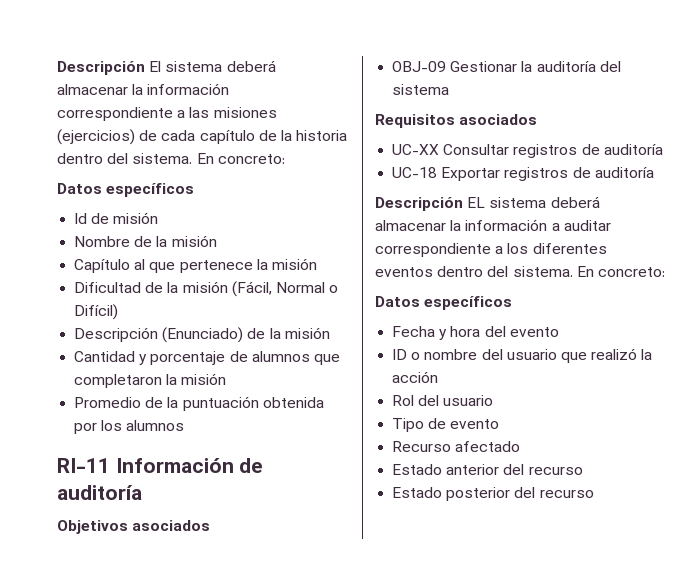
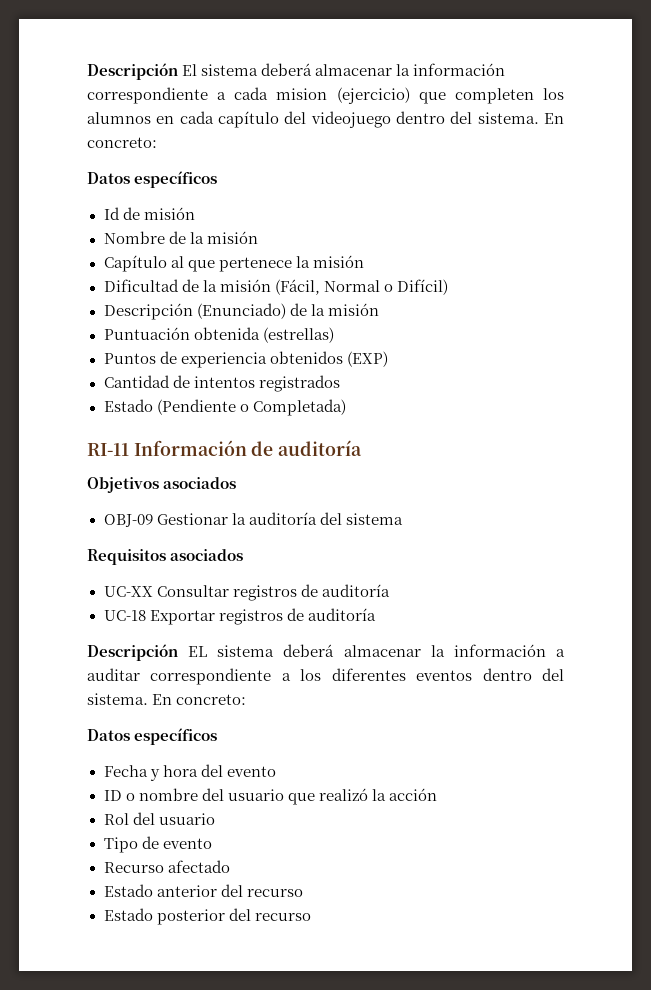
- Descripción El sistema deberá almacenar la información correspondiente a las misiones (ejercicios) de cada capítulo de la historia dentro del sistema.
+ Descripción El sistema deberá almacenar la información correspondiente a cada mision (ejercicio) que completen los alumnos en cada capítulo del videojuego dentro del sistema.
- Cantidad y porcentaje de alumnos que completaron la misión
- Promedio de la puntuación obtenida por los alumnos
+ Puntuación obtenida (estrellas)
+ Puntos de experiencia obtenidos (EXP)
+ Cantidad de intentos registrados
+ Estado (Pendiente o Completada)

